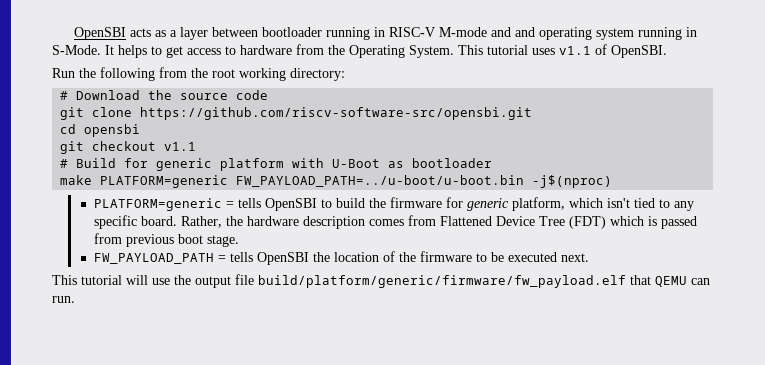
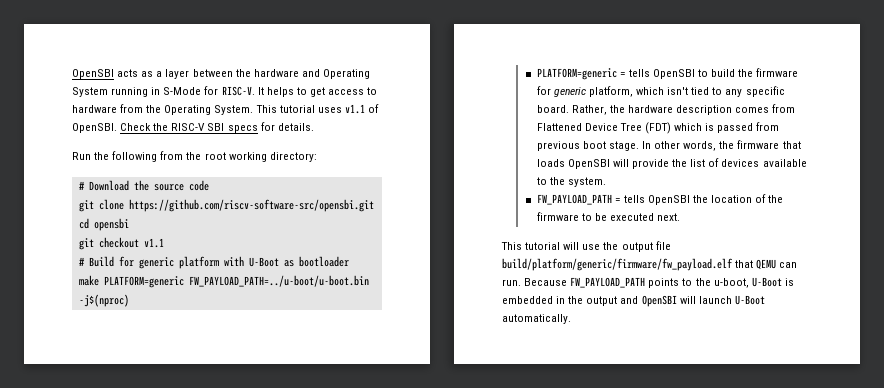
- OpenSBI acts as a layer between bootloader running in RISC-V M-mode and and operating system running in S-Mode.
+ OpenSBI acts as a layer between the hardware and Operating System running in S-Mode for RISC-V.
+ Check the RISC-V SBI specs for details.
+ In other words, the firmware that loads OpenSBI will provide the list of devices available to the system.
+ Because FW_PAYLOAD_PATH points to the u-boot, U-Boot is embedded in the output and OpenSBI will launch U-Boot automatically.

